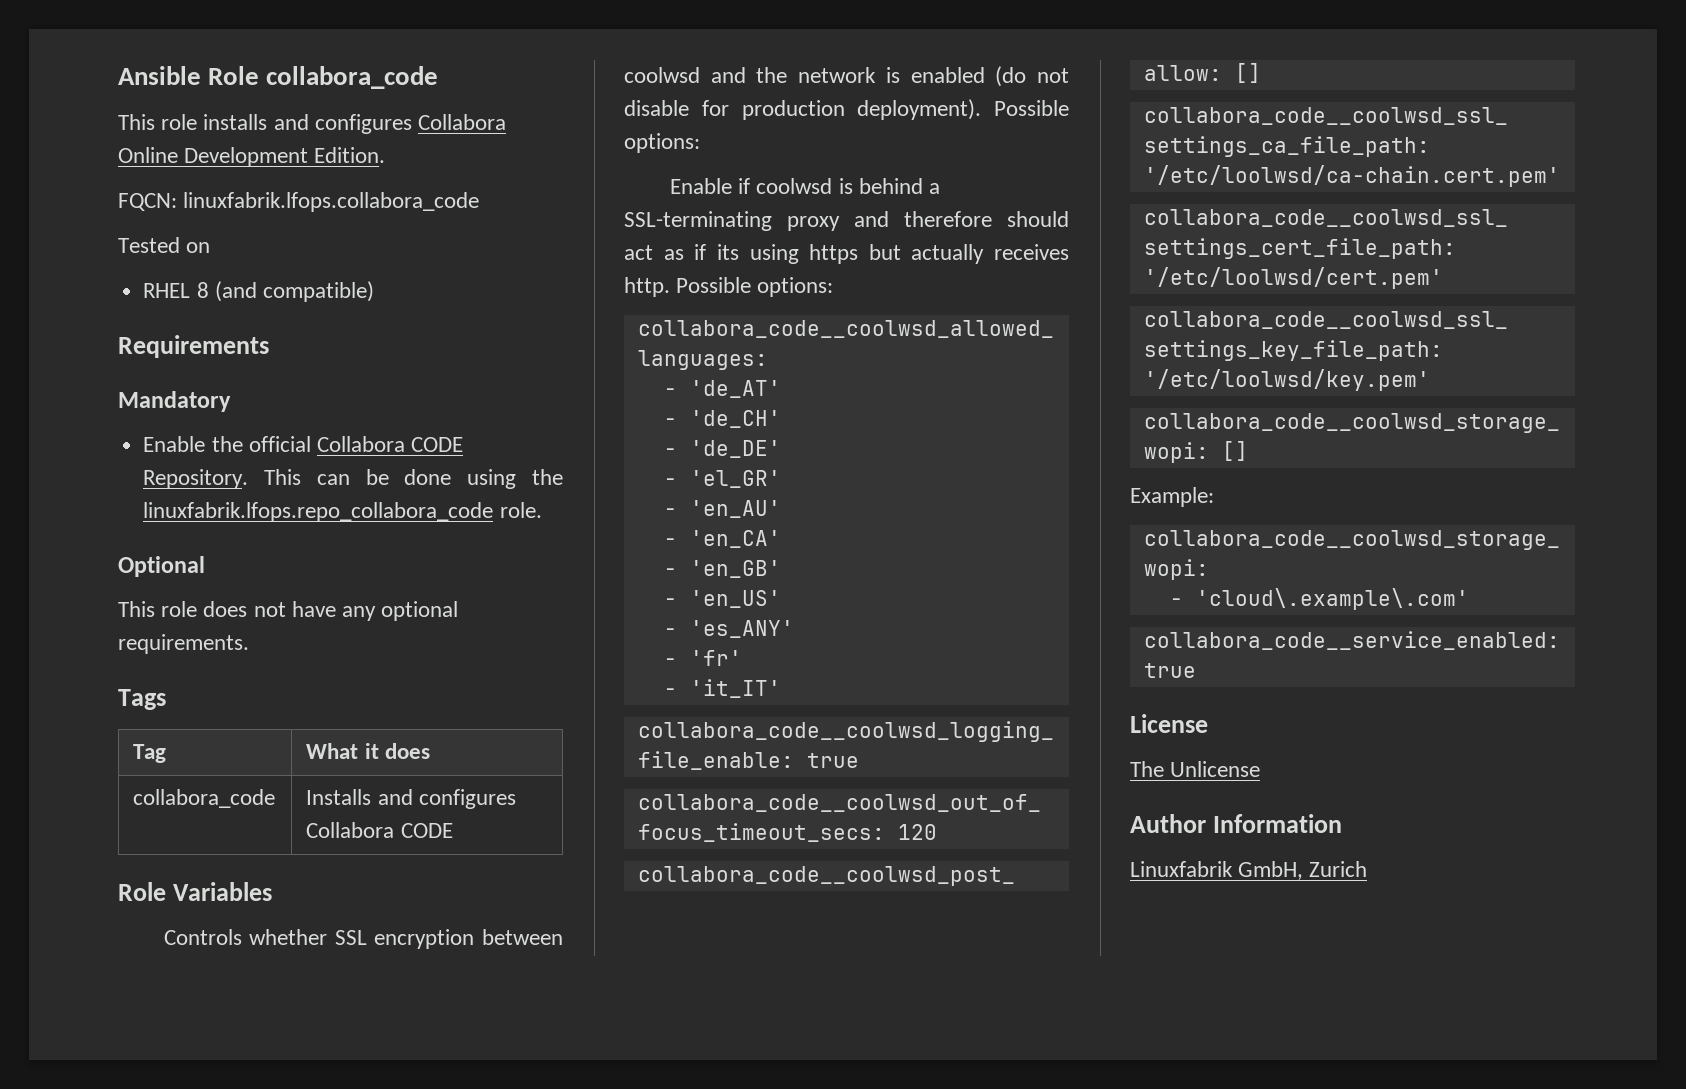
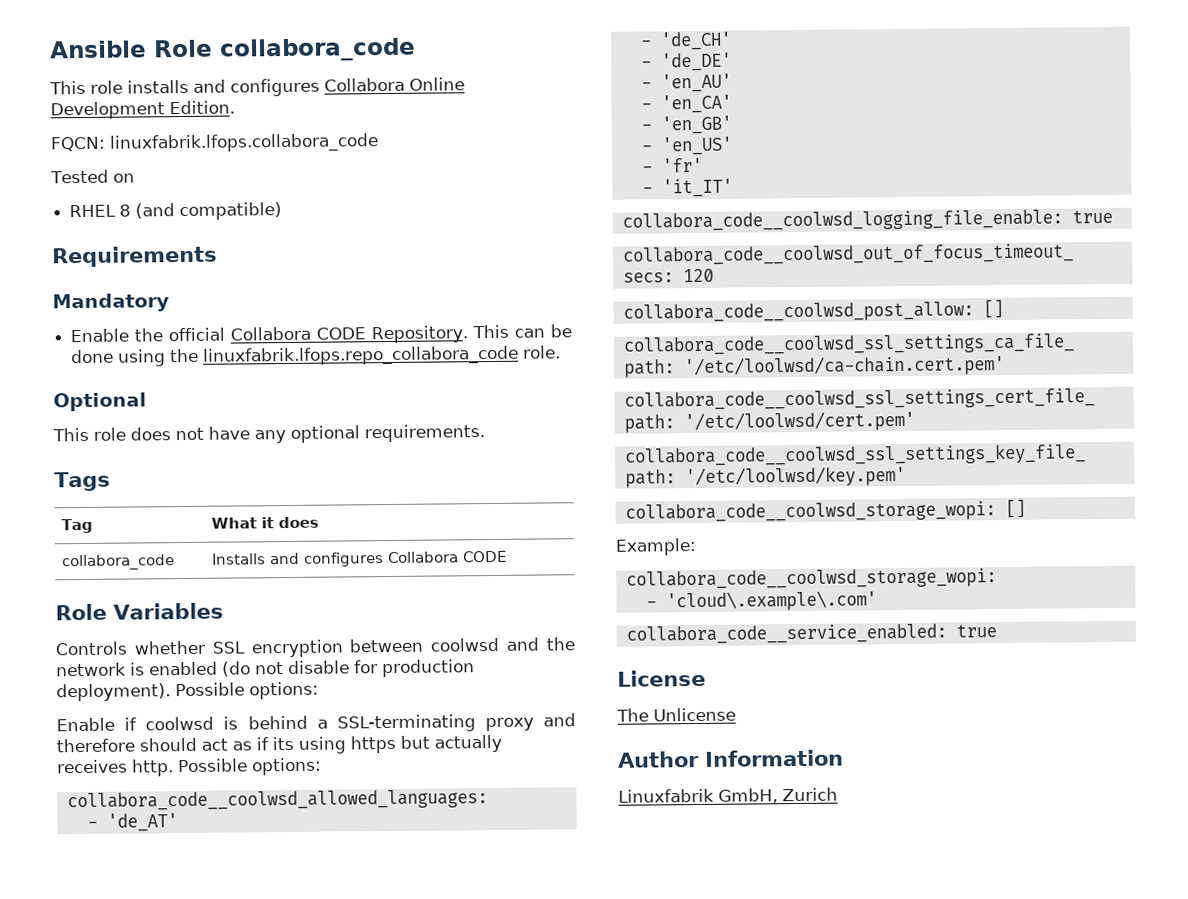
- - 'el_GR'
- - 'es_ANY'

